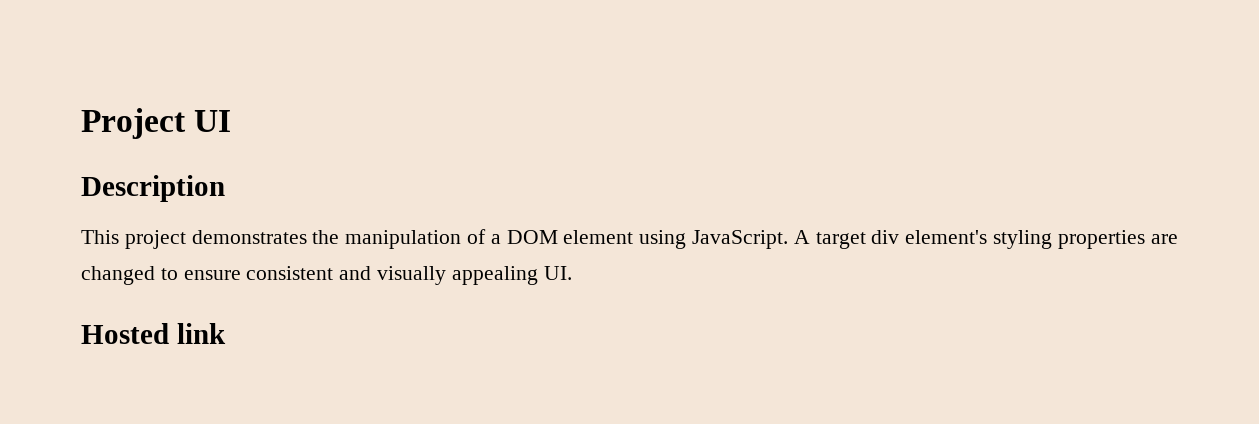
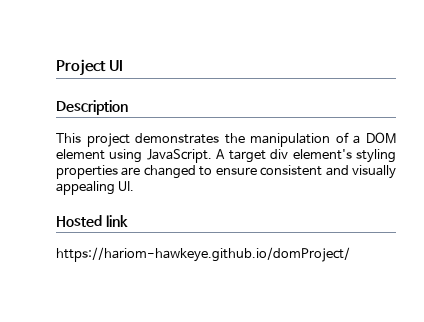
+ https://hariom-hawkeye.github.io/domProject/

